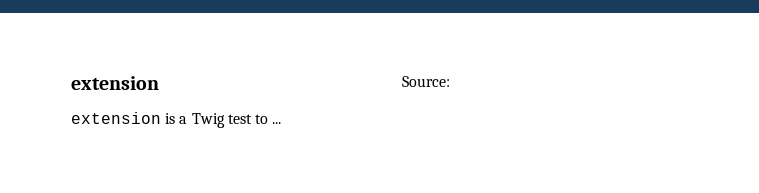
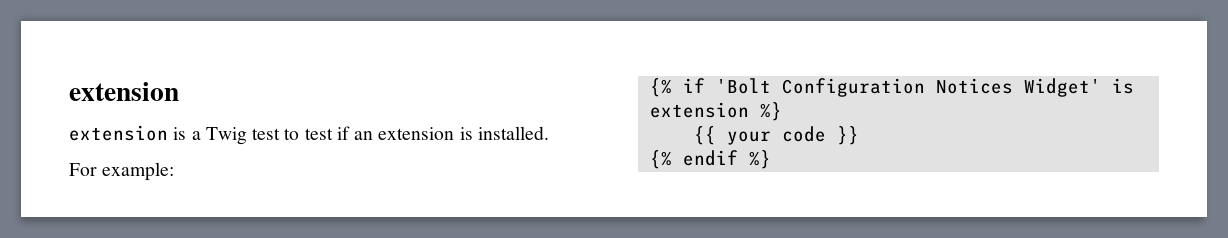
- extension is a Twig test to ...
- Source:
+ extension is a Twig test to test if an extension is installed.
+ For example:
+ {% if 'Bolt Configuration Notices Widget' is extension %}
+ {{ your code }}
+ {% endif %}

